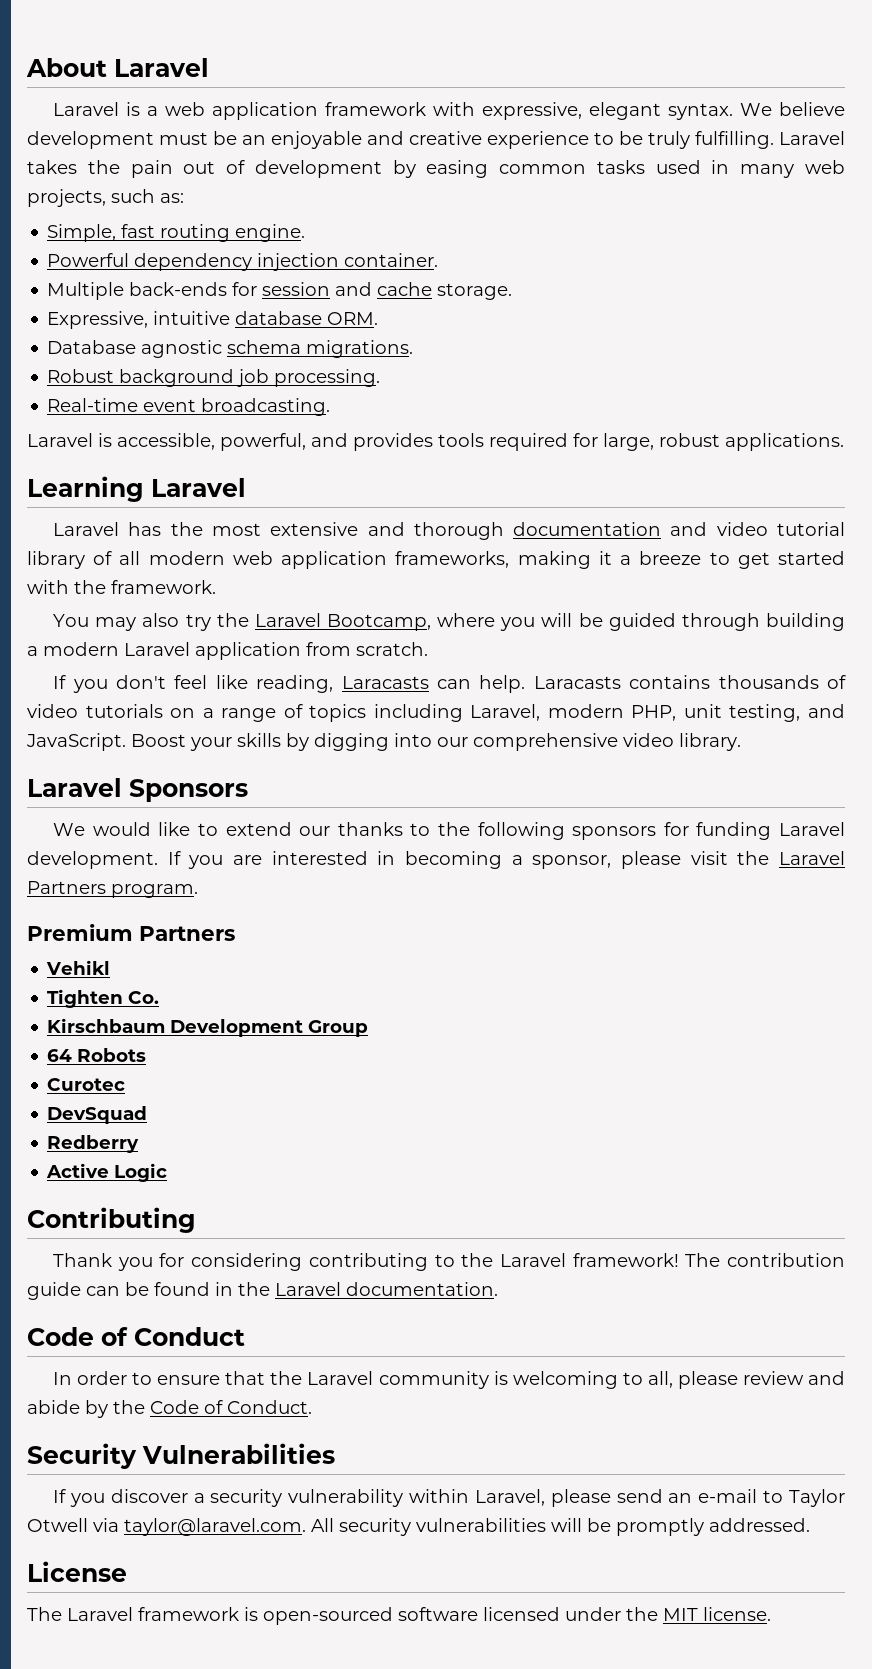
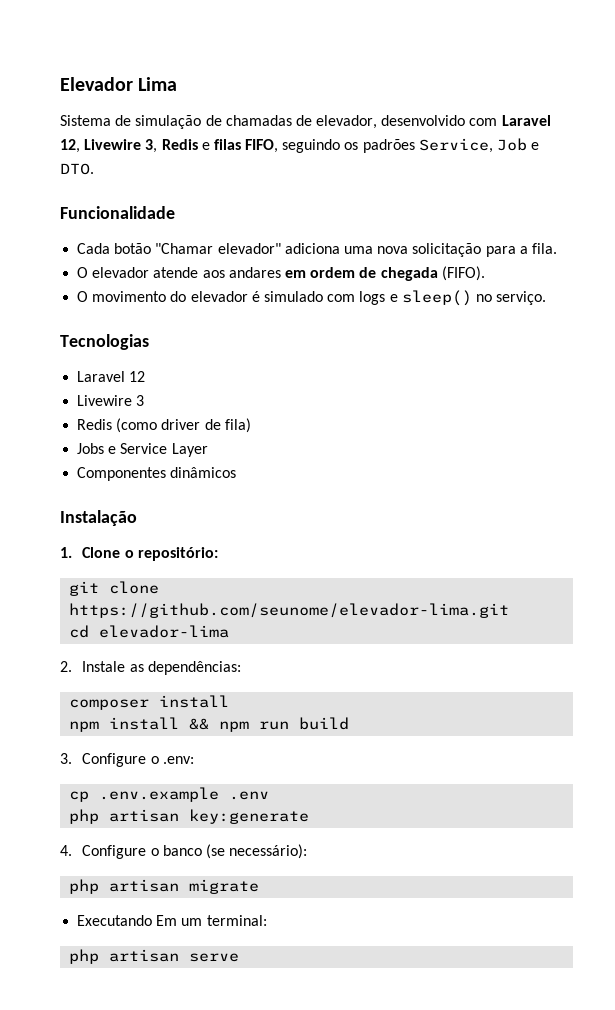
- About Laravel
- Laravel is a web application framework with expressive, elegant syntax. We believe development must be an enjoyable and creative experience to be truly fulfilling. Laravel takes the pain out of development by easing common tasks used in many web projects, such as:
- Simple, fast routing engine.
- Powerful dependency injection container.
- Multiple back-ends for session and cache storage.
- Expressive, intuitive database ORM.
- Database agnostic schema migrations.
- Robust background job processing.
- Real-time event broadcasting.
- Laravel is accessible, powerful, and provides tools required for large, robust applications.
- Learning Laravel
- Laravel has the most extensive and thorough documentation and video tutorial library of all modern web application frameworks, making it a breeze to get started with the framework.
- You may also try the Laravel Bootcamp, where you will be guided through building a modern Laravel application from scratch.
- If you don't feel like reading, Laracasts can help. Laracasts contains thousands of video tutorials on a range of topics including Laravel, modern PHP, unit testing, and JavaScript. Boost your skills by digging into our comprehensive video library.
- Laravel Sponsors
- We would like to extend our thanks to the following sponsors for funding Laravel development. If you are interested in becoming a sponsor, please visit the Laravel Partners program.
- Premium Partners
- Vehikl
- Tighten Co.
- Kirschbaum Development Group
- 64 Robots
- Curotec
- DevSquad
- Redberry
- Active Logic
- Contributing
- Thank you for considering contributing to the Laravel framework! The contribution guide can be found in the Laravel documentation.
- Code of Conduct
- In order to ensure that the Laravel community is welcoming to all, please review and abide by the Code of Conduct.
- Security Vulnerabilities
- If you discover a security vulnerability within Laravel, please send an e-mail to Taylor Otwell via taylor@laravel.com. All security vulnerabilities will be promptly addressed.
- License
- The Laravel framework is open-sourced software licensed under the MIT license.
+ Elevador Lima
+ Sistema de simulação de chamadas de elevador, desenvolvido com Laravel 12, Livewire 3, Redis e filas FIFO, seguindo os padrões Service, Job e DTO.
+ Funcionalidade
+ Cada botão "Chamar elevador" adiciona uma nova solicitação para a fila.
+ O elevador atende aos andares em ordem de chegada (FIFO).
+ O movimento do elevador é simulado com logs e sleep() no serviço.
+ Tecnologias
+ Laravel 12
+ Livewire 3
+ Redis (como driver de fila)
+ Jobs e Service Layer
+ Componentes dinâmicos
+ Instalação
+ 1. Clone o repositório:
+ git clone https://github.com/seunome/elevador-lima.git
+ cd elevador-lima
+ 2. Instale as dependências:
+ composer install
+ npm install && npm run build
+ 3. Configure o .env:
+ cp .env.example .env
+ php artisan key:generate
+ 4. Configure o banco (se necessário):
+ php artisan migrate
+ Executando Em um terminal:
+ php artisan serve

